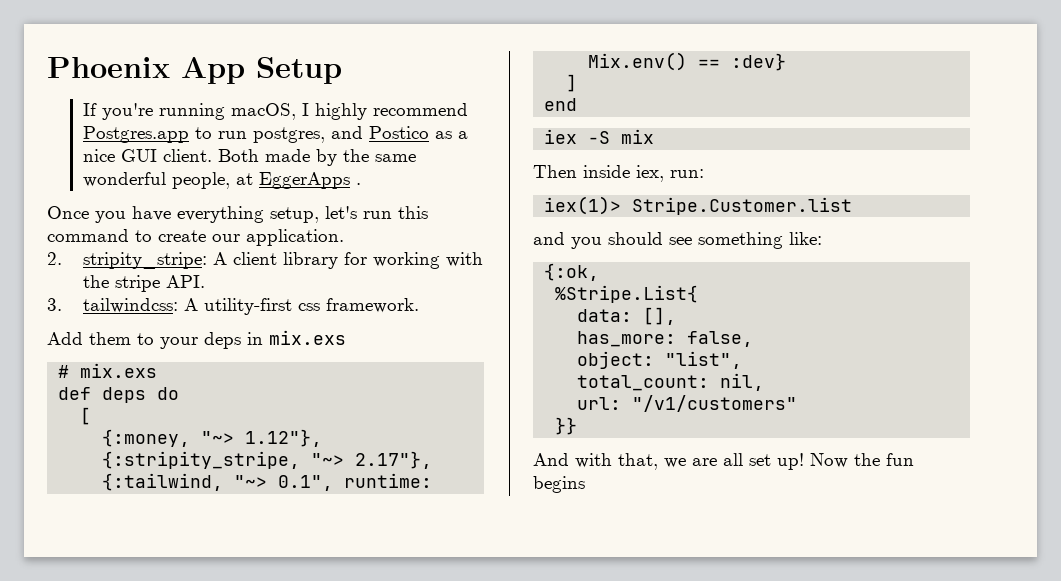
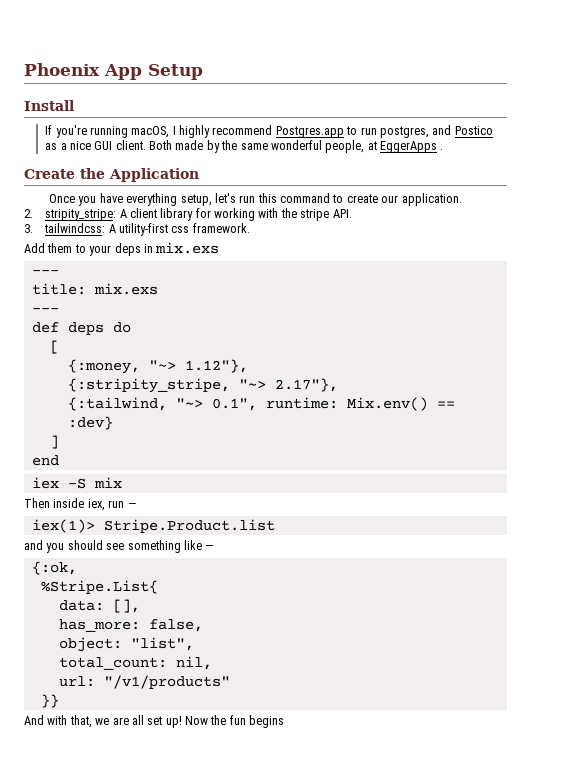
+ Install
+ Create the Application
  Add them to your deps in mix.exs
- # mix.exs
+ ---
+ title: mix.exs
+ ---
- Then inside iex, run:
+ Then inside iex, run —
- iex(1)> Stripe.Customer.list
+ iex(1)> Stripe.Product.list
- and you should see something like:
+ and you should see something like —
- url: "/v1/customers"
+ url: "/v1/products"

